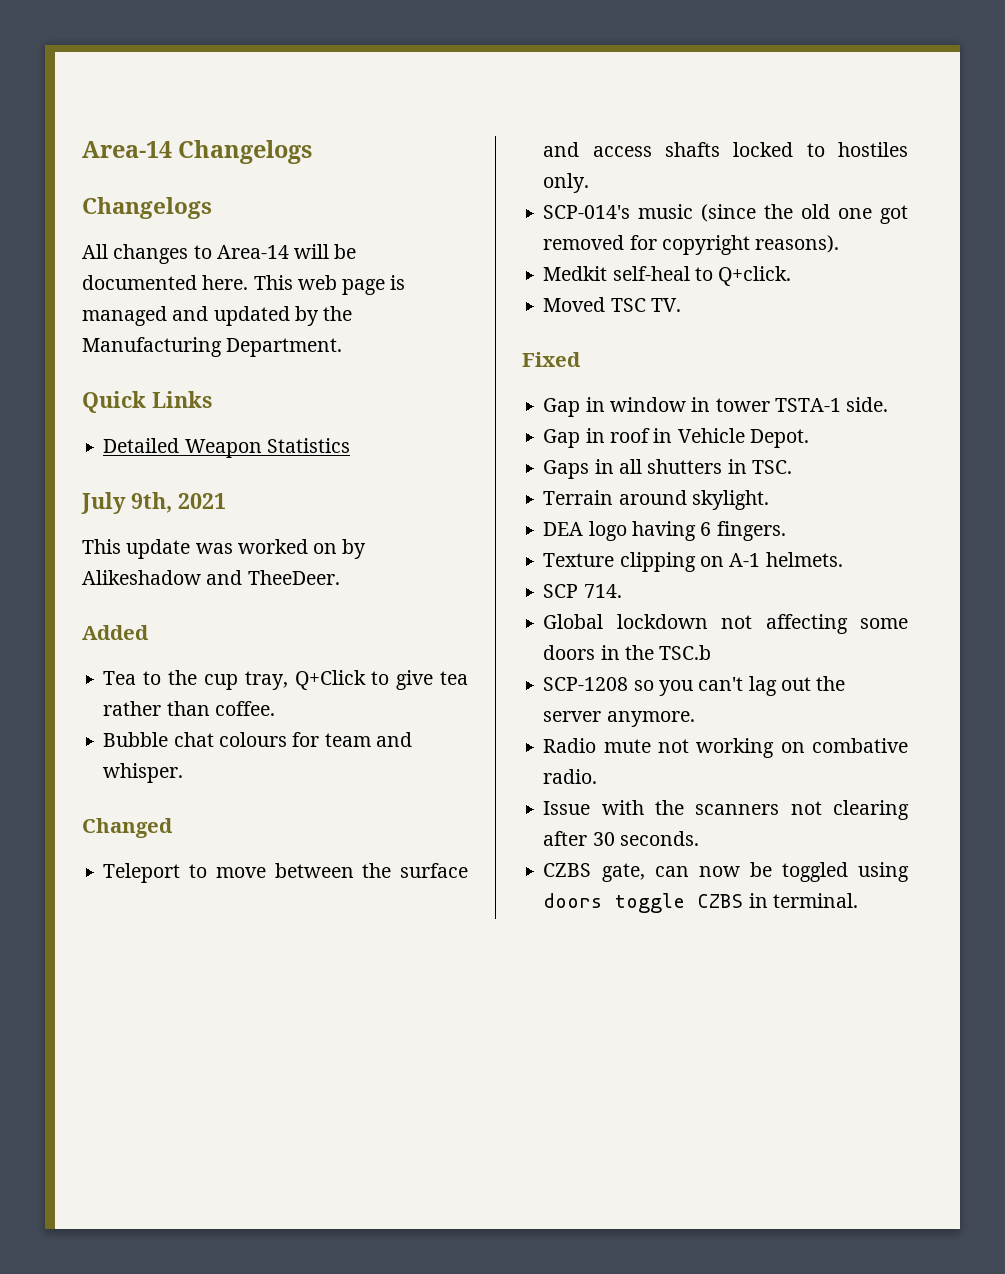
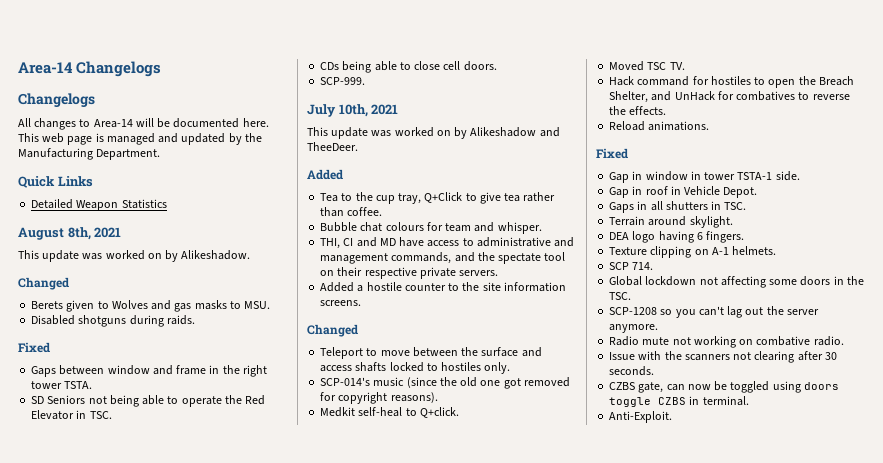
+ August 8th, 2021
+ This update was worked on by Alikeshadow.
+ Changed
+ Berets given to Wolves and gas masks to MSU.
+ Disabled shotguns during raids.
+ Fixed
+ Gaps between window and frame in the right tower TSTA.
+ SD Seniors not being able to operate the Red Elevator in TSC.
+ CDs being able to close cell doors.
+ SCP-999.
- July 9th, 2021
+ July 10th, 2021
+ THI, CI and MD have access to administrative and management commands, and the spectate tool on their respective private servers.
+ Added a hostile counter to the site information screens.
+ Hack command for hostiles to open the Breach Shelter, and UnHack for combatives to reverse the effects.
+ Reload animations.
- Global lockdown not affecting some doors in the TSC.b
+ Global lockdown not affecting some doors in the TSC.
+ Anti-Exploit.

